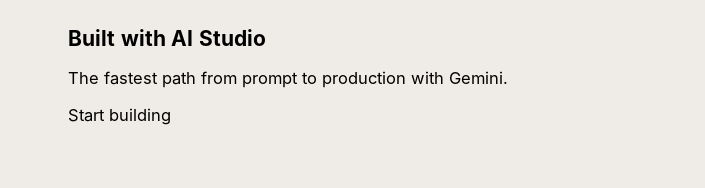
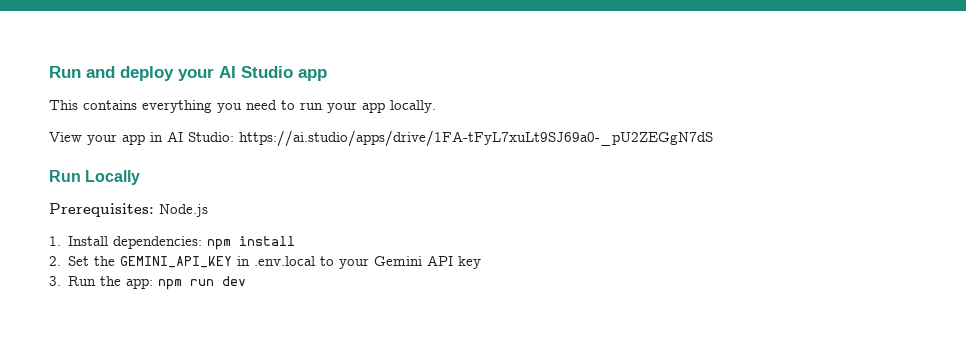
- Built with AI Studio
- The fastest path from prompt to production with Gemini.
- Start building
+ Run and deploy your AI Studio app
+ This contains everything you need to run your app locally.
+ View your app in AI Studio: https://ai.studio/apps/drive/1FA-tFyL7xuLt9SJ69a0-_pU2ZEGgN7dS
+ Run Locally
+ Prerequisites: Node.js
+ 1. Install dependencies: npm install
+ 2. Set the GEMINI_API_KEY in .env.local to your Gemini API key
+ 3. Run the app: npm run dev

